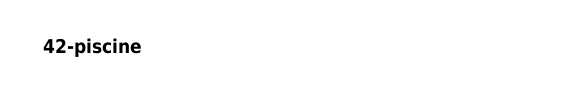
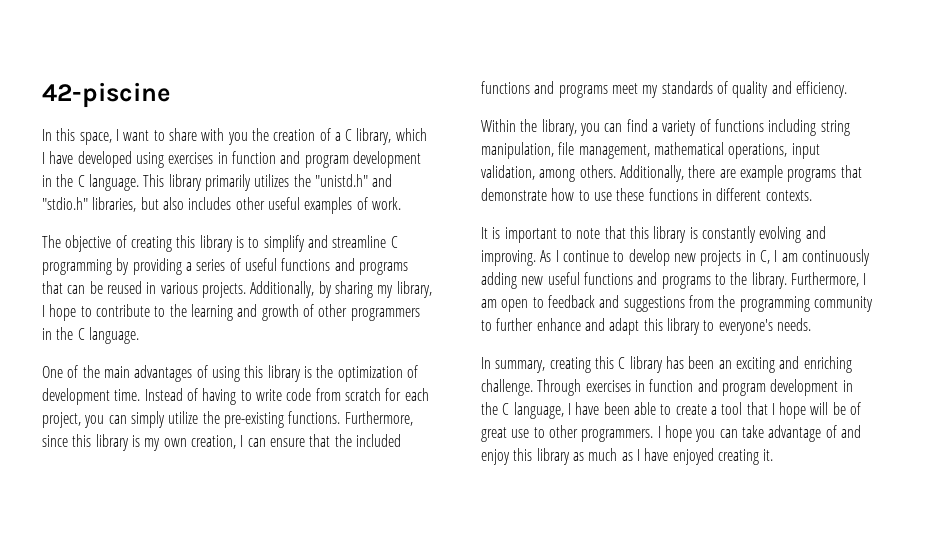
+ In this space, I want to share with you the creation of a C library, which I have developed using exercises in function and program development in the C language. This library primarily utilizes the "unistd.h" and "stdio.h" libraries, but also includes other useful examples of work.
+ The objective of creating this library is to simplify and streamline C programming by providing a series of useful functions and programs that can be reused in various projects. Additionally, by sharing my library, I hope to contribute to the learning and growth of other programmers in the C language.
+ One of the main advantages of using this library is the optimization of development time. Instead of having to write code from scratch for each project, you can simply utilize the pre-existing functions. Furthermore, since this library is my own creation, I can ensure that the included functions and programs meet my standards of quality and efficiency.
+ Within the library, you can find a variety of functions including string manipulation, file management, mathematical operations, input validation, among others. Additionally, there are example programs that demonstrate how to use these functions in different contexts.
+ It is important to note that this library is constantly evolving and improving. As I continue to develop new projects in C, I am continuously adding new useful functions and programs to the library. Furthermore, I am open to feedback and suggestions from the programming community to further enhance and adapt this library to everyone's needs.
+ In summary, creating this C library has been an exciting and enriching challenge. Through exercises in function and program development in the C language, I have been able to create a tool that I hope will be of great use to other programmers. I hope you can take advantage of and enjoy this library as much as I have enjoyed creating it.

